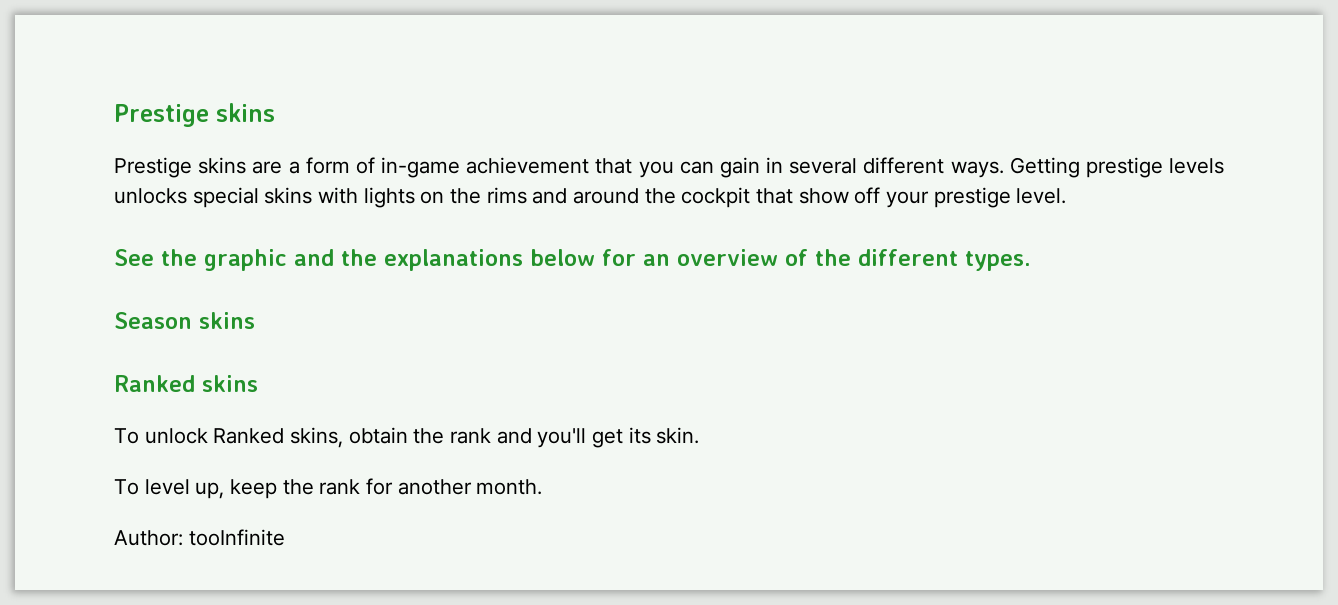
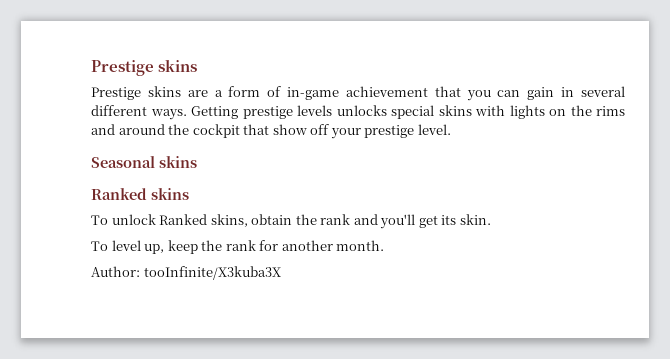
- See the graphic and the explanations below for an overview of the different types.
- Season skins
+ Seasonal skins
- Author: tooInfinite
+ Author: tooInfinite/X3kuba3X

